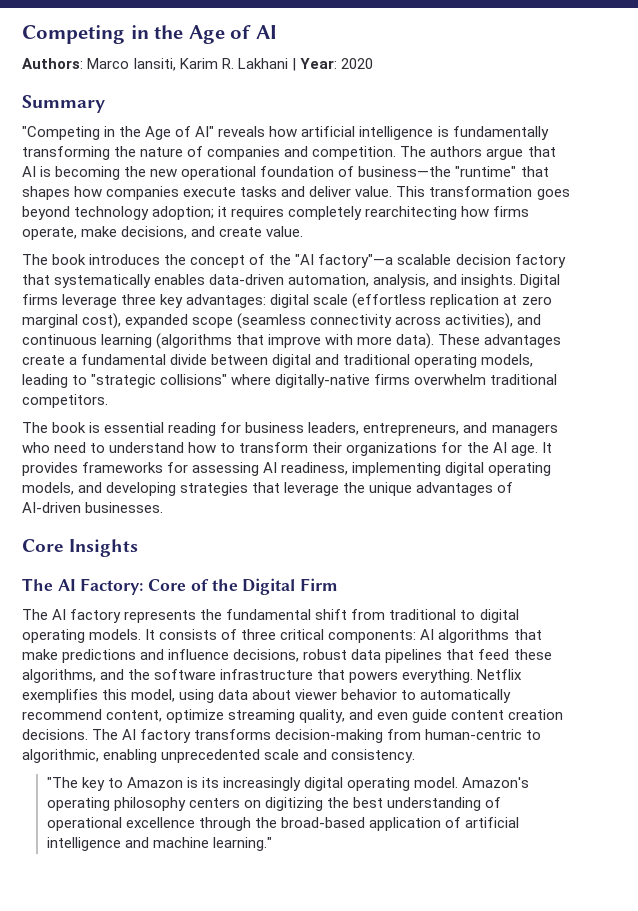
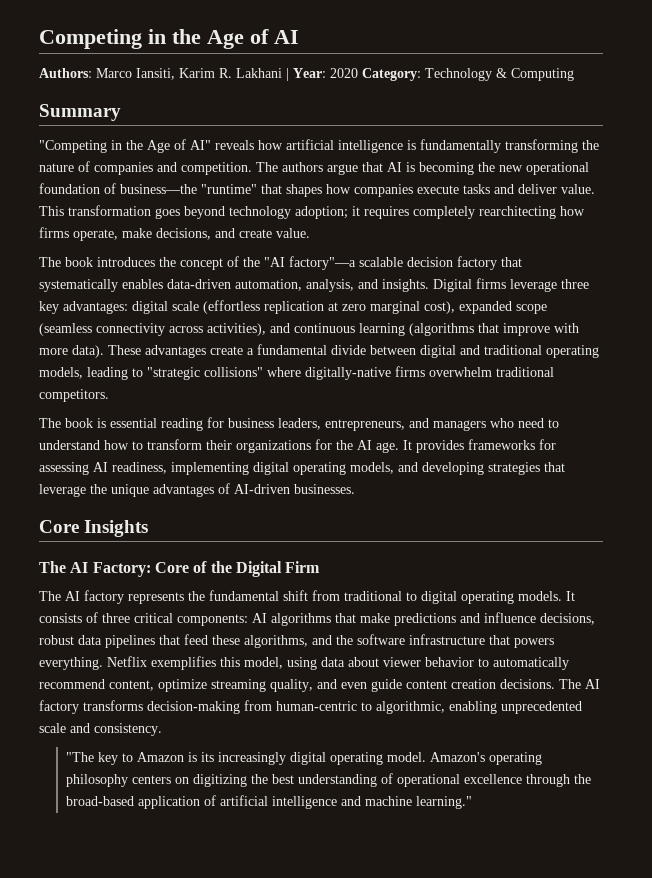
- Authors: Marco Iansiti, Karim R. Lakhani | Year: 2020
+ Authors: Marco Iansiti, Karim R. Lakhani | Year: 2020 Category: Technology & Computing

